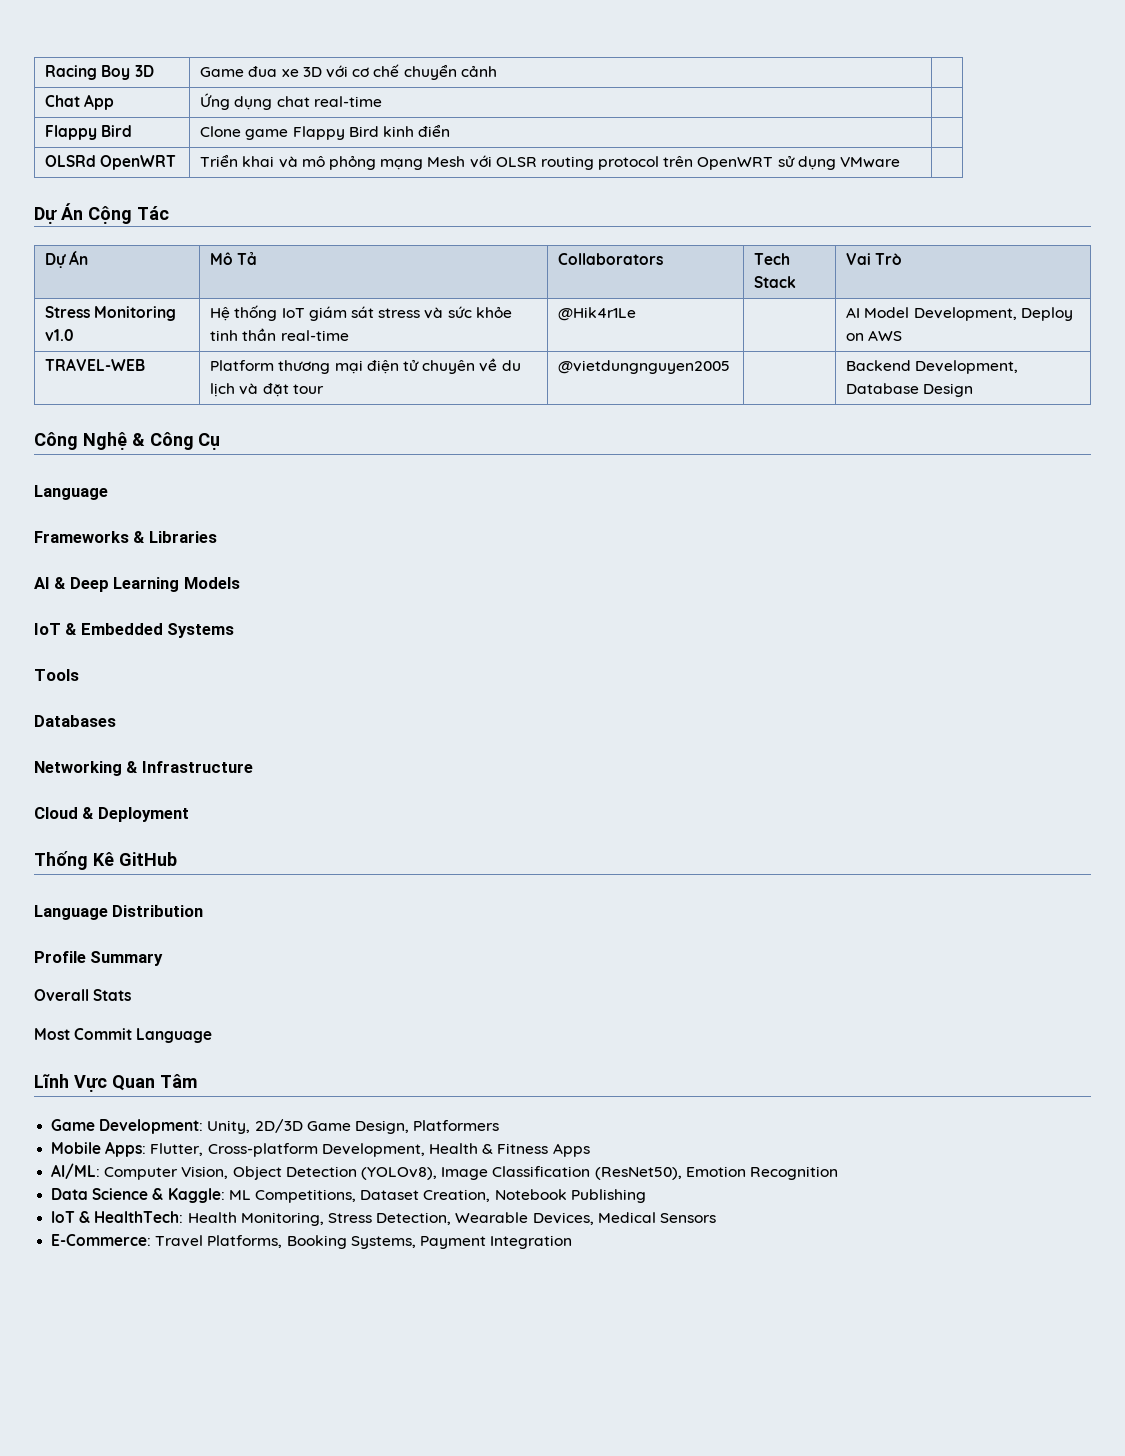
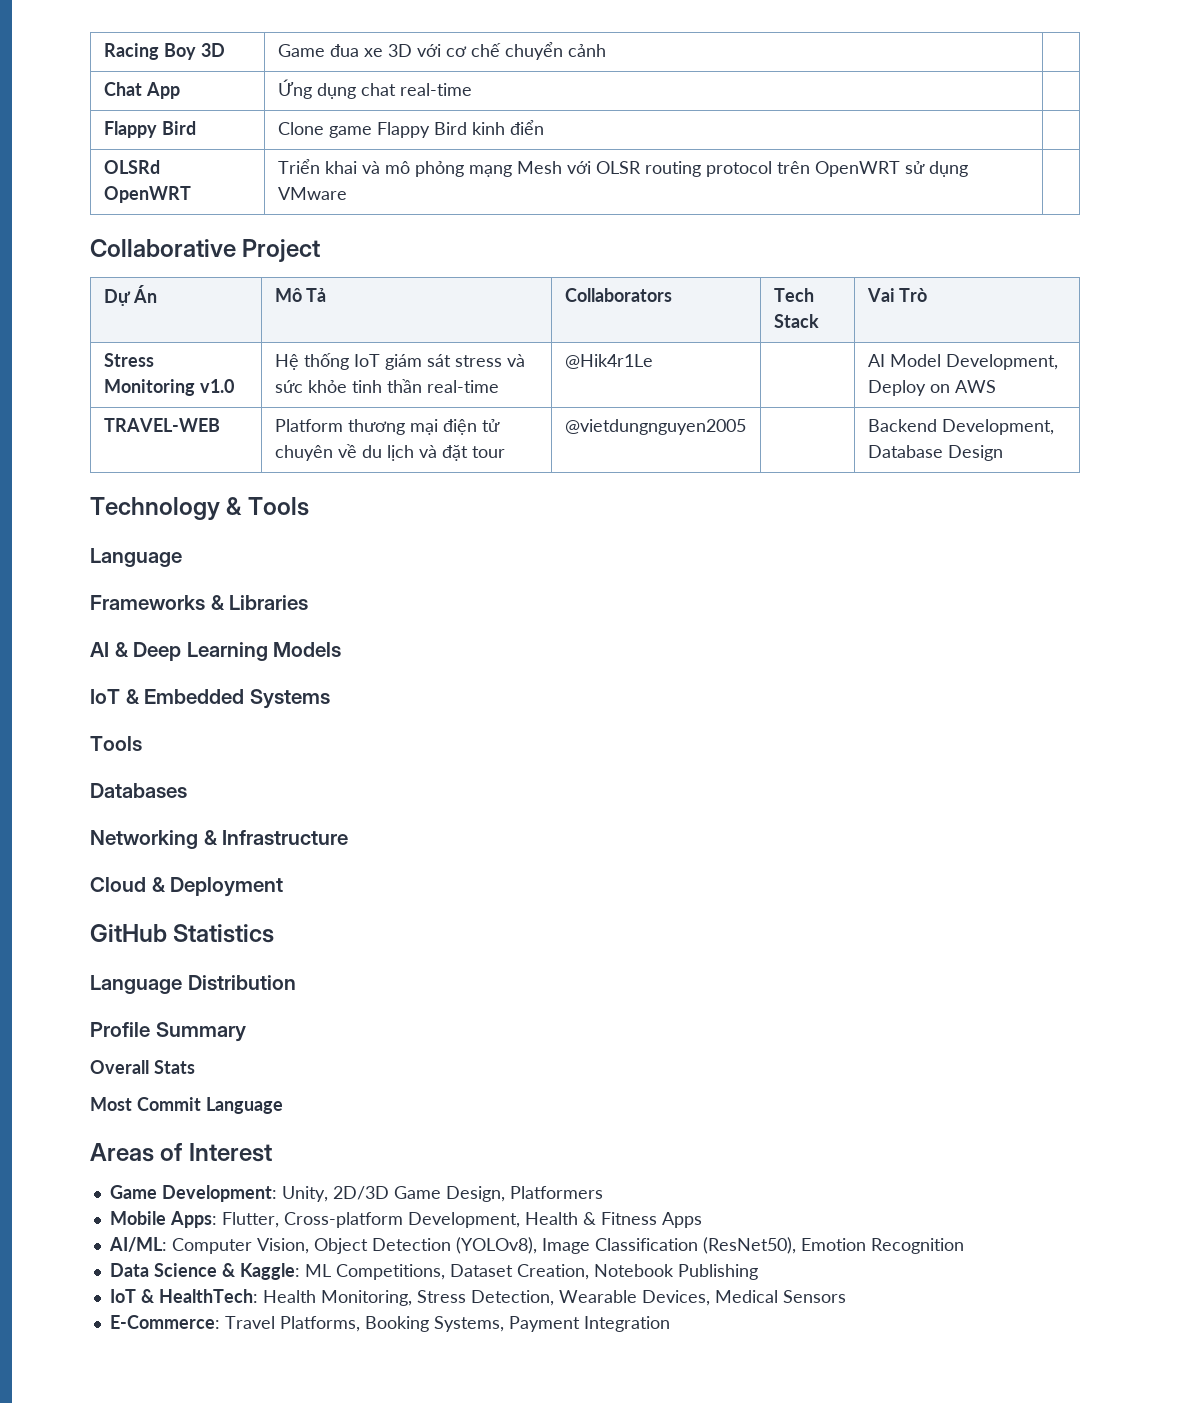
- Dự Án Cộng Tác
+ Collaborative Project
- Công Nghệ & Công Cụ
+ Technology & Tools
- Thống Kê GitHub
+ GitHub Statistics
- Lĩnh Vực Quan Tâm
+ Areas of Interest

